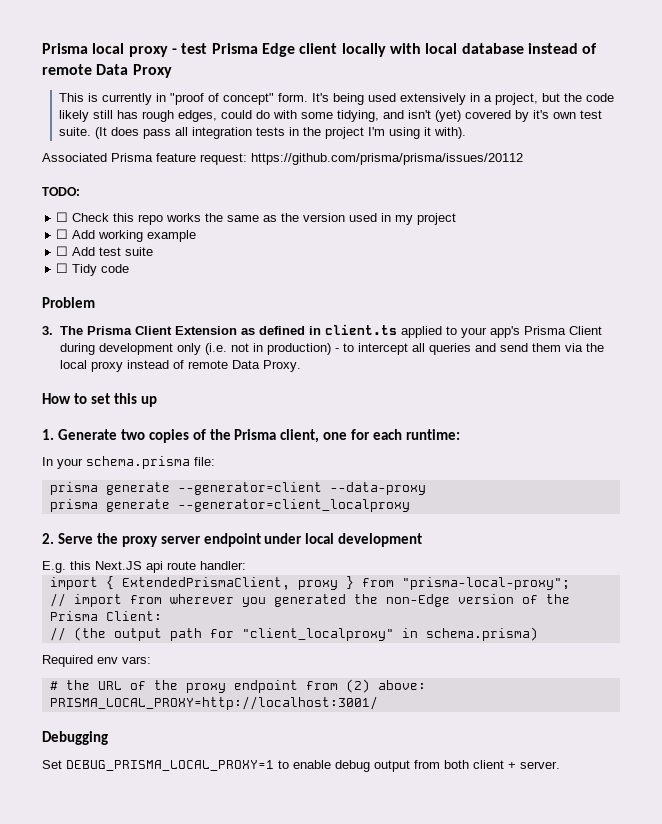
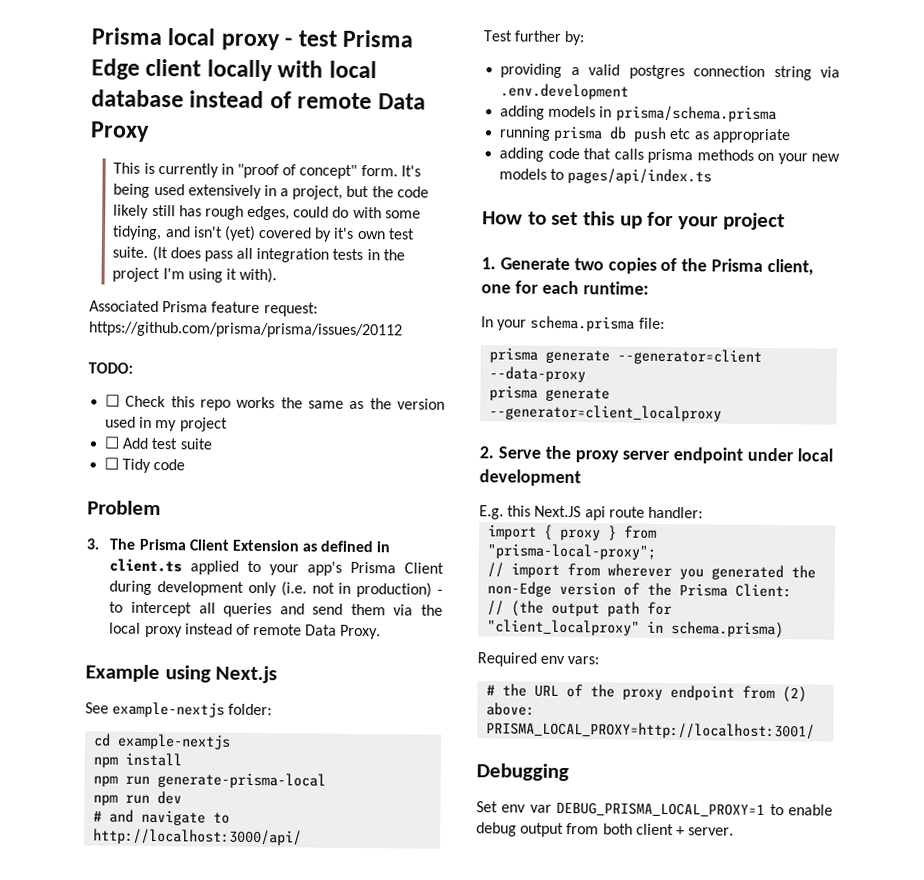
- ☐ Add working example
+ Example using Next.js
+ See example-nextjs folder:
+ cd example-nextjs
+ npm install
+ npm run generate-prisma-local
+ npm run dev
+ # and navigate to http://localhost:3000/api/
+ Test further by:
+ providing a valid postgres connection string via .env.development
+ adding models in prisma/schema.prisma
+ running prisma db push etc as appropriate
+ adding code that calls prisma methods on your new models to pages/api/index.ts
- How to set this up
+ How to set this up for your project
- import { ExtendedPrismaClient, proxy } from "prisma-local-proxy";
+ import { proxy } from "prisma-local-proxy";
- Set DEBUG_PRISMA_LOCAL_PROXY=1 to enable debug output from both client + server.
+ Set env var DEBUG_PRISMA_LOCAL_PROXY=1 to enable debug output from both client + server.

